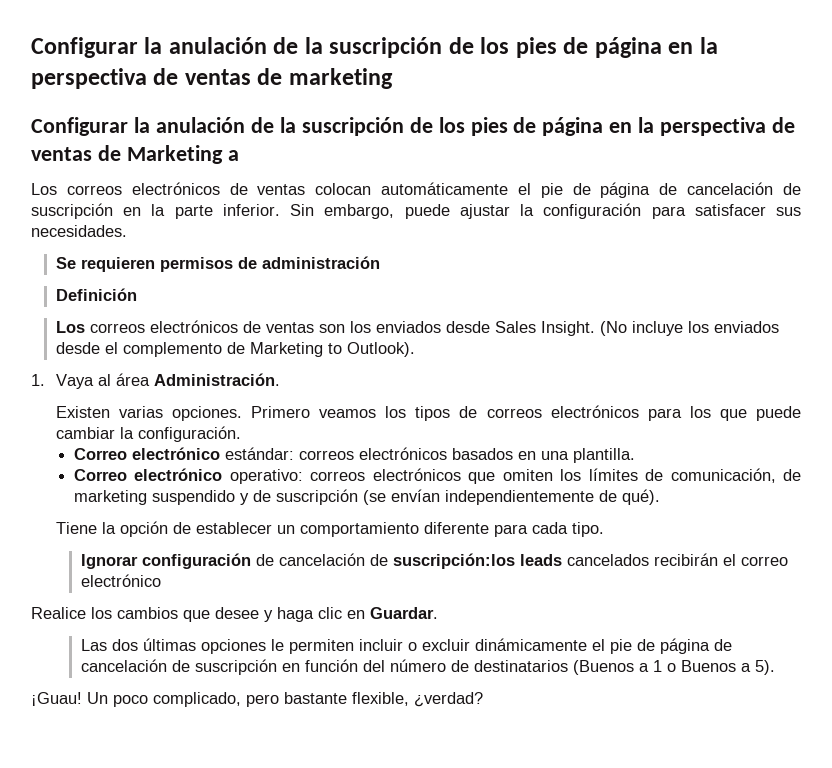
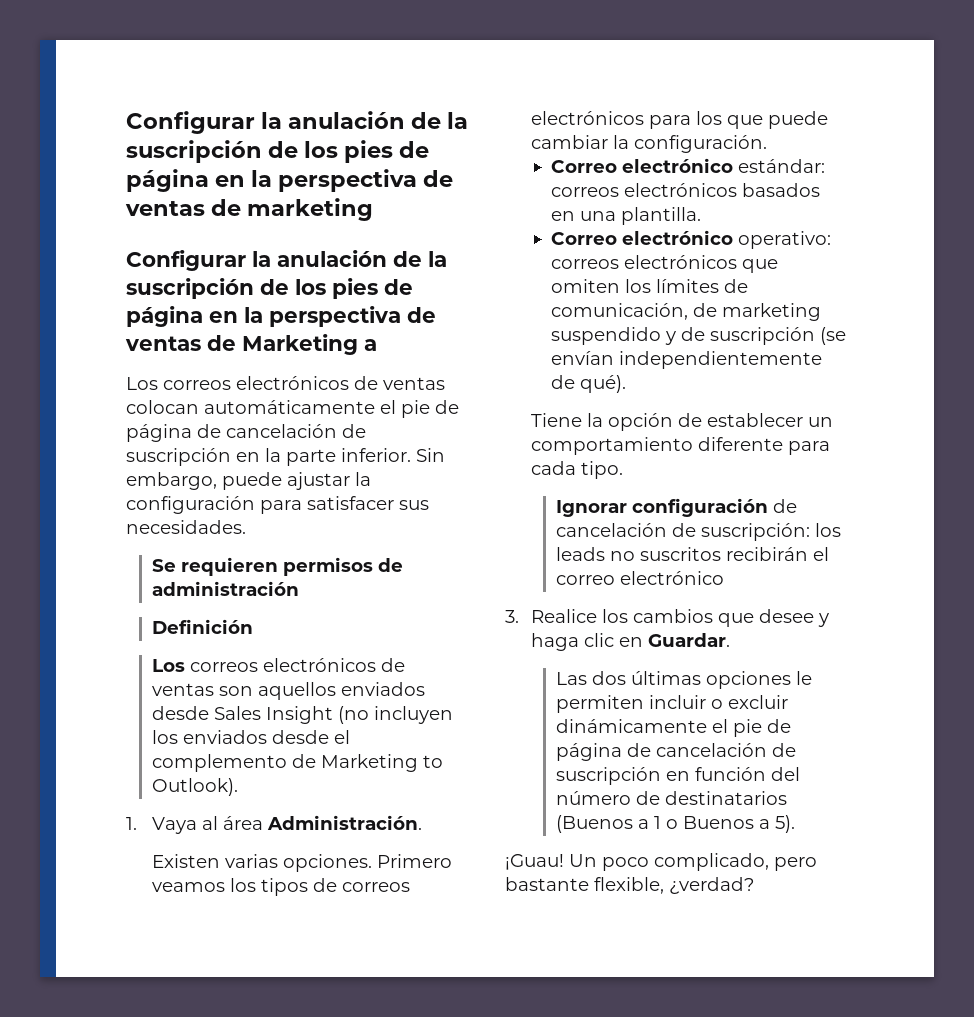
- Los correos electrónicos de ventas son los enviados desde Sales Insight. (No incluye los enviados desde el complemento de Marketing to Outlook).
+ Los correos electrónicos de ventas son aquellos enviados desde Sales Insight (no incluyen los enviados desde el complemento de Marketing to Outlook).
- Ignorar configuración de cancelación de suscripción:los leads cancelados recibirán el correo electrónico
+ Ignorar configuración de cancelación de suscripción: los leads no suscritos recibirán el correo electrónico
- Realice los cambios que desee y haga clic en Guardar.
+ 3. Realice los cambios que desee y haga clic en Guardar.

